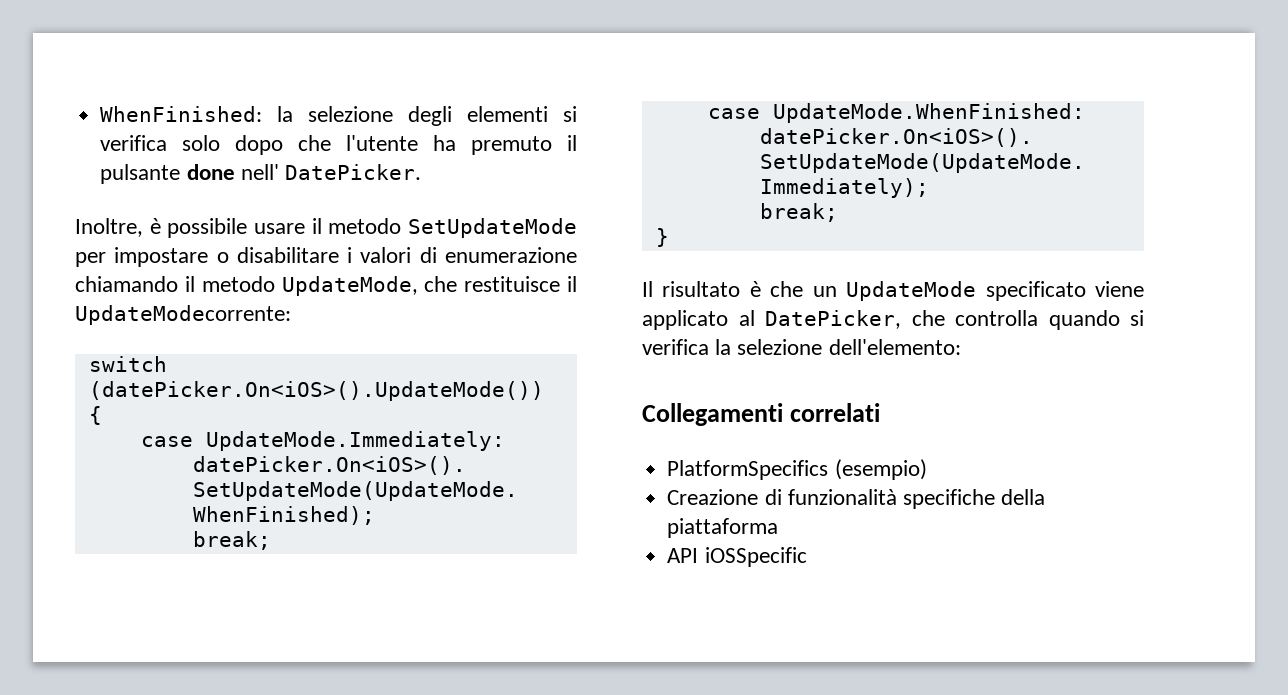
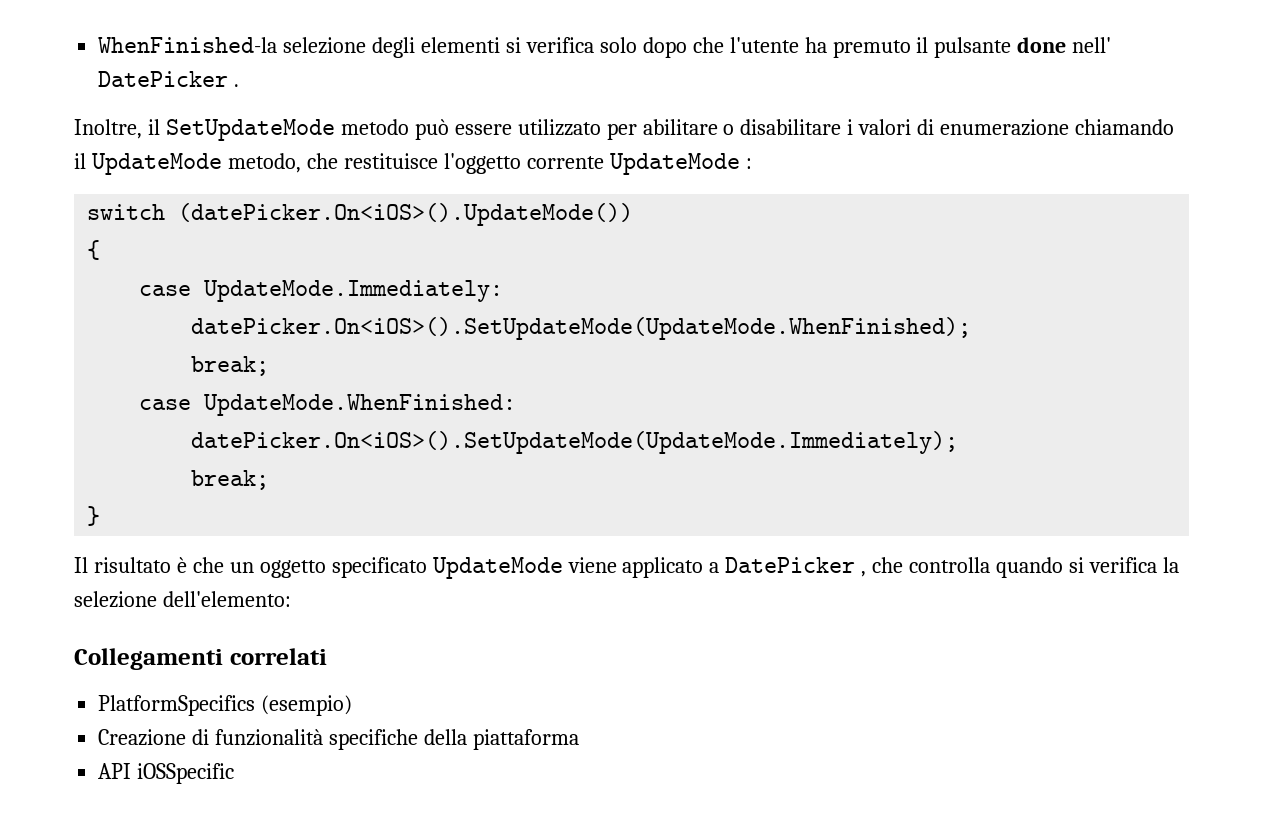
- WhenFinished: la selezione degli elementi si verifica solo dopo che l'utente ha premuto il pulsante done nell' DatePicker.
+ WhenFinished-la selezione degli elementi si verifica solo dopo che l'utente ha premuto il pulsante done nell' DatePicker .
- Inoltre, è possibile usare il metodo SetUpdateMode per impostare o disabilitare i valori di enumerazione chiamando il metodo UpdateMode, che restituisce il UpdateModecorrente:
+ Inoltre, il SetUpdateMode metodo può essere utilizzato per abilitare o disabilitare i valori di enumerazione chiamando il UpdateMode metodo, che restituisce l'oggetto corrente UpdateMode :
- Il risultato è che un UpdateMode specificato viene applicato al DatePicker, che controlla quando si verifica la selezione dell'elemento:
+ Il risultato è che un oggetto specificato UpdateMode viene applicato a DatePicker , che controlla quando si verifica la selezione dell'elemento:

